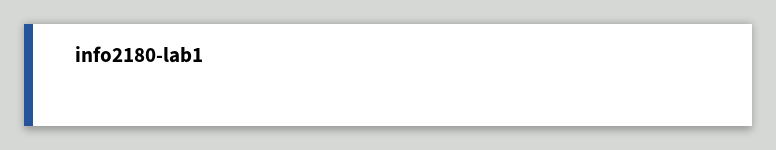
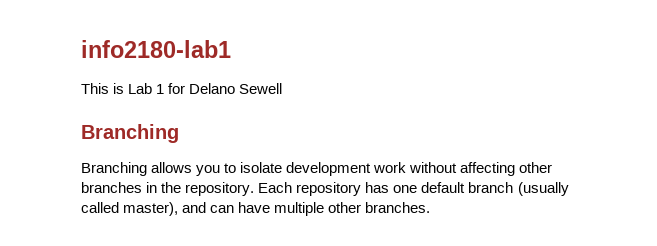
+ This is Lab 1 for Delano Sewell
+ Branching
+ Branching allows you to isolate development work without affecting other branches in the repository. Each repository has one default branch (usually called master), and can have multiple other branches.

